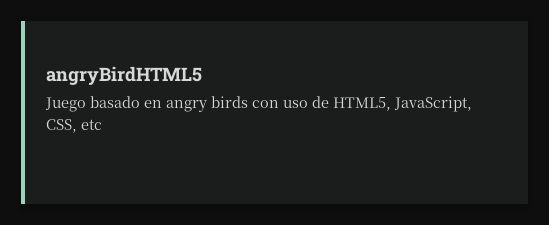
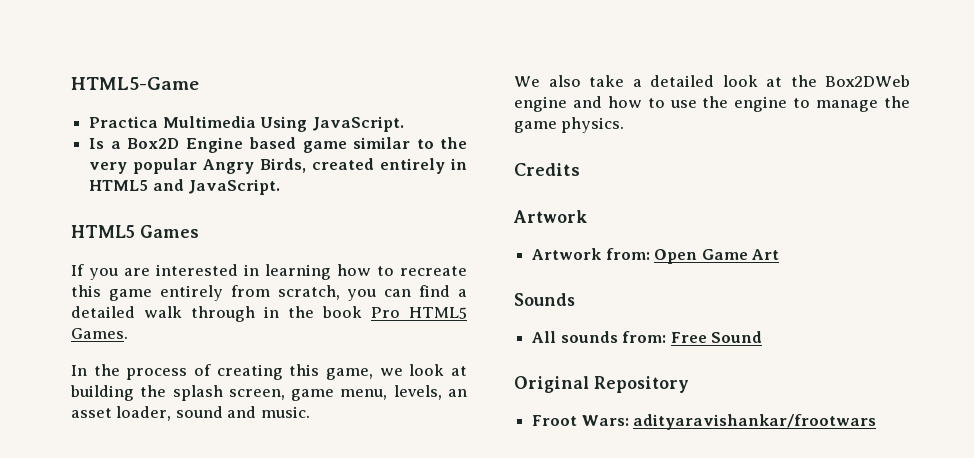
- angryBirdHTML5
- Juego basado en angry birds con uso de HTML5, JavaScript, CSS, etc
+ HTML5-Game
+ Practica Multimedia Using JavaScript.
+ Is a Box2D Engine based game similar to the very popular Angry Birds, created entirely in HTML5 and JavaScript.
+ HTML5 Games
+ If you are interested in learning how to recreate this game entirely from scratch, you can find a detailed walk through in the book Pro HTML5 Games.
+ In the process of creating this game, we look at building the splash screen, game menu, levels, an asset loader, sound and music.
+ We also take a detailed look at the Box2DWeb engine and how to use the engine to manage the game physics.
+ Credits
+ Artwork
+ Artwork from: Open Game Art
+ Sounds
+ All sounds from: Free Sound
+ Original Repository
+ Froot Wars: adityaravishankar/frootwars

